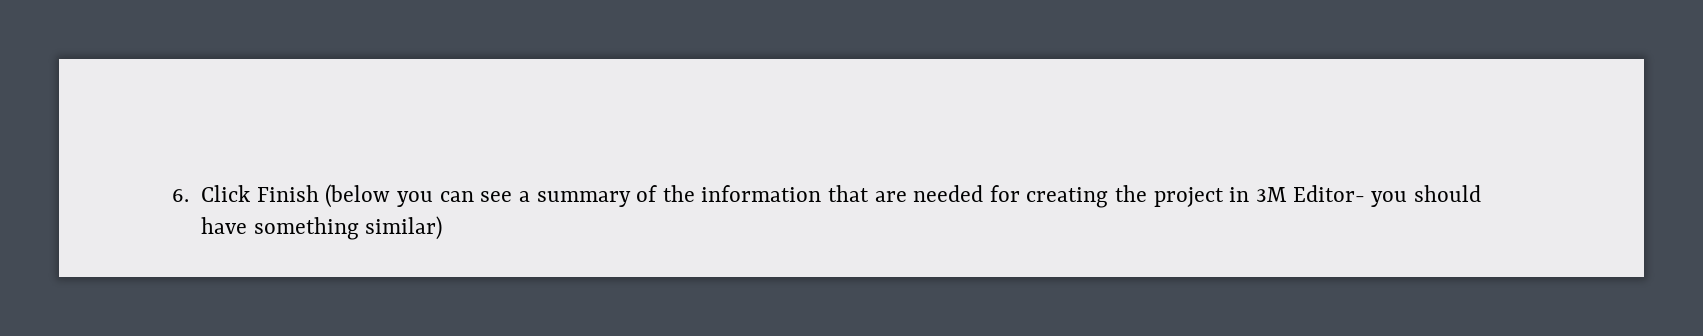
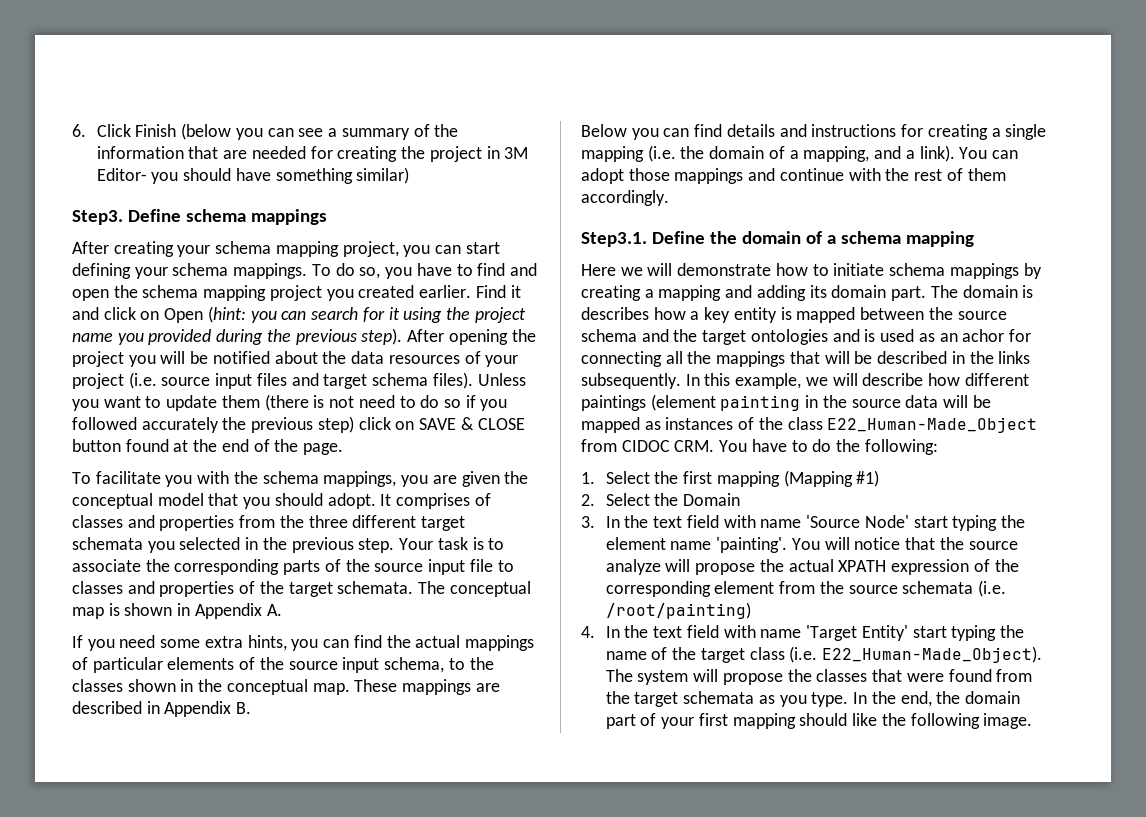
+ Step3. Define schema mappings
+ After creating your schema mapping project, you can start defining your schema mappings. To do so, you have to find and open the schema mapping project you created earlier. Find it and click on Open (hint: you can search for it using the project name you provided during the previous step). After opening the project you will be notified about the data resources of your project (i.e. source input files and target schema files). Unless you want to update them (there is not need to do so if you followed accurately the previous step) click on SAVE & CLOSE button found at the end of the page.
+ To facilitate you with the schema mappings, you are given the conceptual model that you should adopt. It comprises of classes and properties from the three different target schemata you selected in the previous step. Your task is to associate the corresponding parts of the source input file to classes and properties of the target schemata. The conceptual map is shown in Appendix A.
+ If you need some extra hints, you can find the actual mappings of particular elements of the source input schema, to the classes shown in the conceptual map. These mappings are described in Appendix B.
+ Below you can find details and instructions for creating a single mapping (i.e. the domain of a mapping, and a link). You can adopt those mappings and continue with the rest of them accordingly.
+ Step3.1. Define the domain of a schema mapping
+ Here we will demonstrate how to initiate schema mappings by creating a mapping and adding its domain part. The domain is describes how a key entity is mapped between the source schema and the target ontologies and is used as an achor for connecting all the mappings that will be described in the links subsequently. In this example, we will describe how different paintings (element painting in the source data will be mapped as instances of the class E22_Human-Made_Object from CIDOC CRM. You have to do the following:
+ 1. Select the first mapping (Mapping #1)
+ 2. Select the Domain
+ 3. In the text field with name 'Source Node' start typing the element name 'painting'. You will notice that the source analyze will propose the actual XPATH expression of the corresponding element from the source schemata (i.e. /root/painting)
+ 4. In the text field with name 'Target Entity' start typing the name of the target class (i.e. E22_Human-Made_Object). The system will propose the classes that were found from the target schemata as you type. In the end, the domain part of your first mapping should like the following image.

